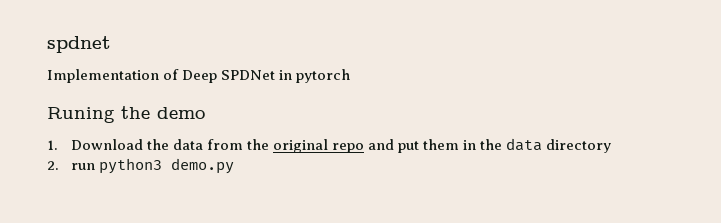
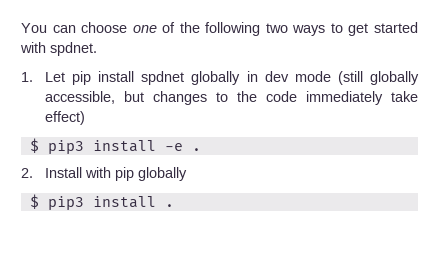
- spdnet
- Implementation of Deep SPDNet in pytorch
- Runing the demo
- 1. Download the data from the original repo and put them in the data directory
- 2. run python3 demo.py
+ You can choose one of the following two ways to get started with spdnet.
+ 1. Let pip install spdnet globally in dev mode (still globally accessible, but changes to the code immediately take effect)
+ $ pip3 install -e .
+ 2. Install with pip globally
+ $ pip3 install .

